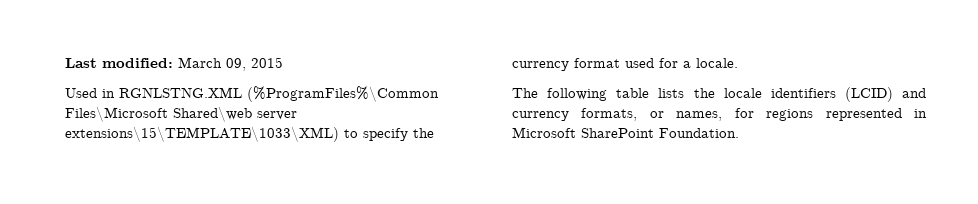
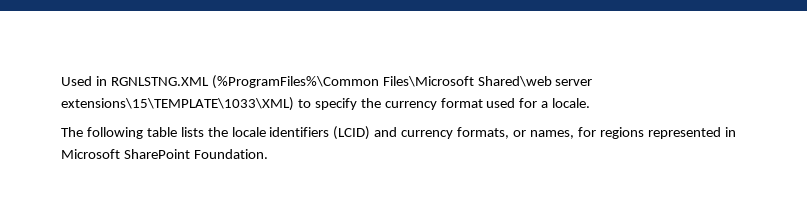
- Last modified: March 09, 2015

